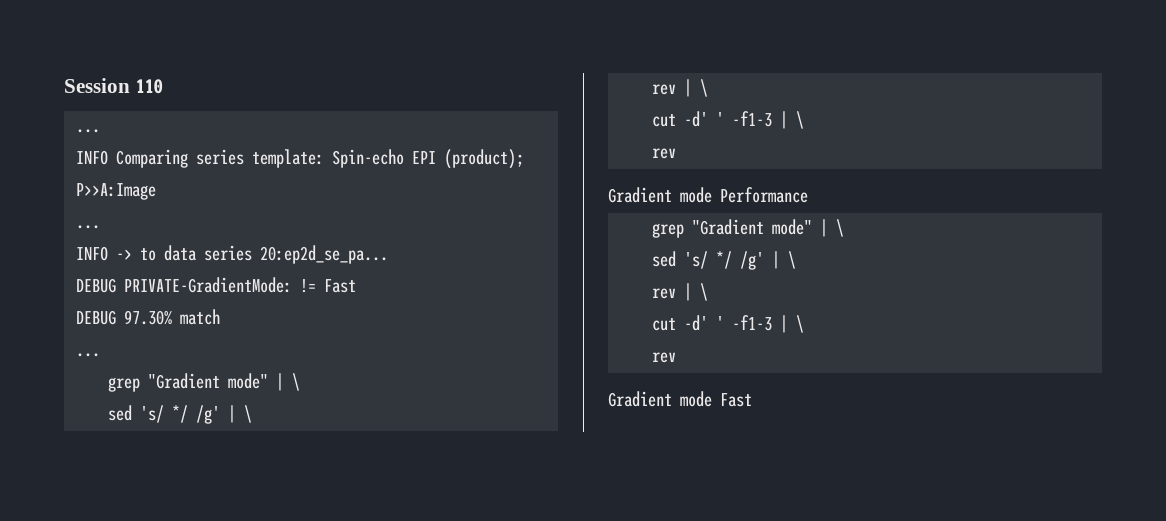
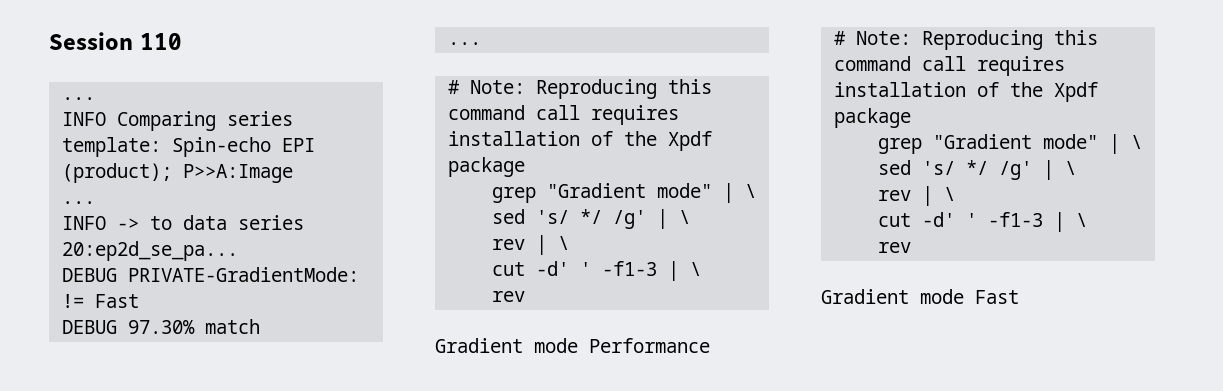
  DEBUG 97.30% match
  ...
+ # Note: Reproducing this command call requires installation of the Xpdf package
  Gradient mode Performance
+ # Note: Reproducing this command call requires installation of the Xpdf package

